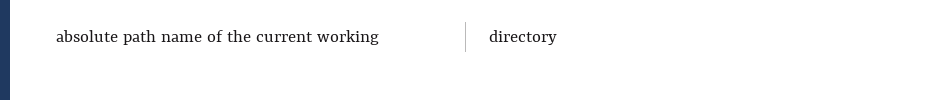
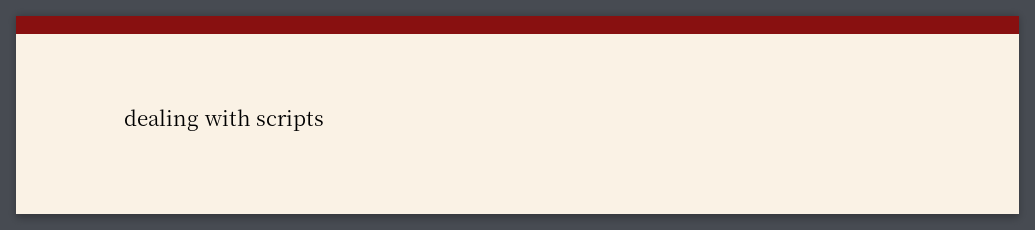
- absolute path name of the current working directory
+ dealing with scripts

